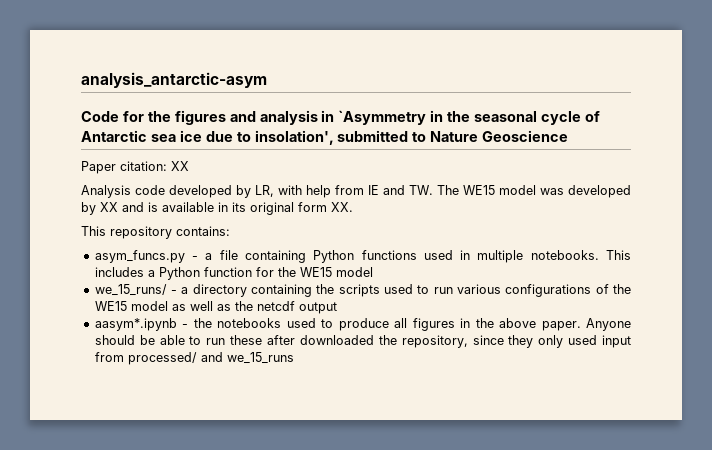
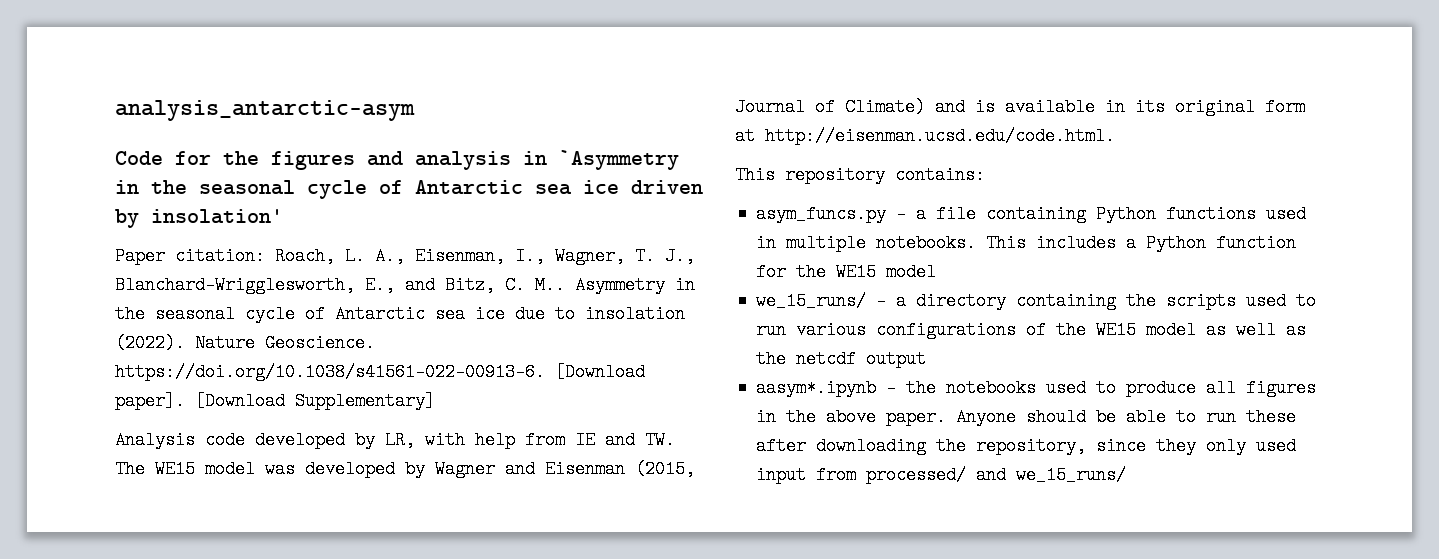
- Code for the figures and analysis in `Asymmetry in the seasonal cycle of Antarctic sea ice due to insolation', submitted to Nature Geoscience
- Paper citation: XX
+ Code for the figures and analysis in `Asymmetry in the seasonal cycle of Antarctic sea ice driven by insolation'
+ Paper citation: Roach, L. A., Eisenman, I., Wagner, T. J., Blanchard-Wrigglesworth, E., and Bitz, C. M.. Asymmetry in the seasonal cycle of Antarctic sea ice due to insolation (2022). Nature Geoscience. https://doi.org/10.1038/s41561-022-00913-6. [Download paper]. [Download Supplementary]
- Analysis code developed by LR, with help from IE and TW. The WE15 model was developed by XX and is available in its original form XX.
+ Analysis code developed by LR, with help from IE and TW. The WE15 model was developed by Wagner and Eisenman (2015, Journal of Climate) and is available in its original form at http://eisenman.ucsd.edu/code.html.
- Anyone should be able to run these after downloaded the repository, since they only used input from processed/ and we_15_runs
+ Anyone should be able to run these after downloading the repository, since they only used input from processed/ and we_15_runs/

